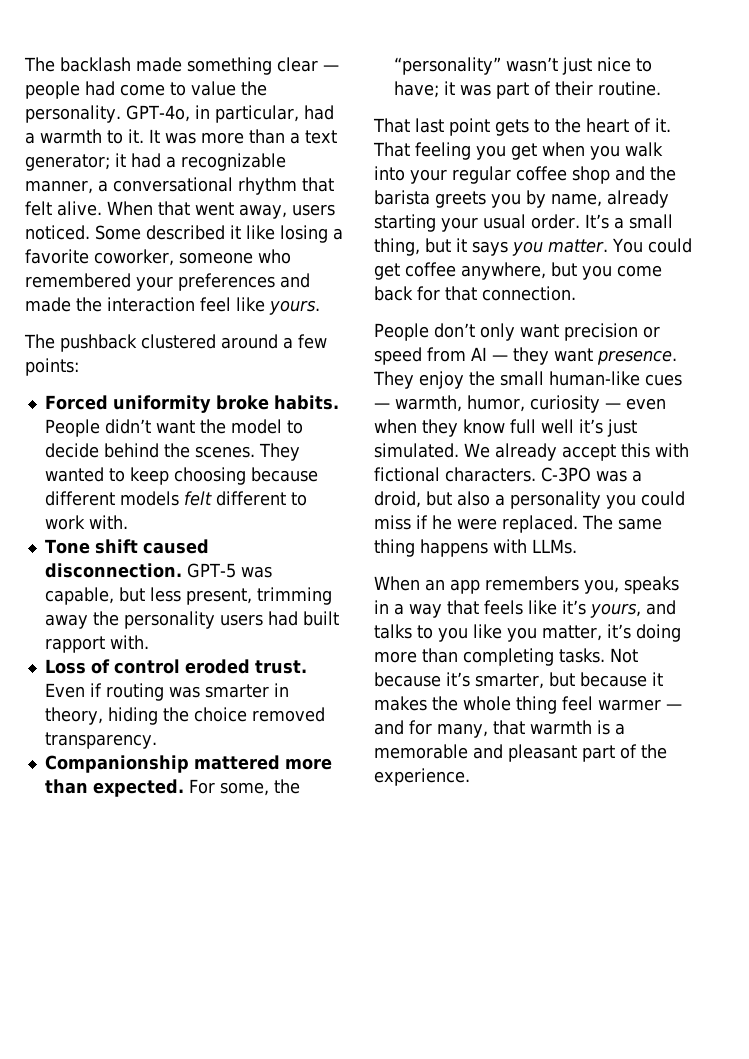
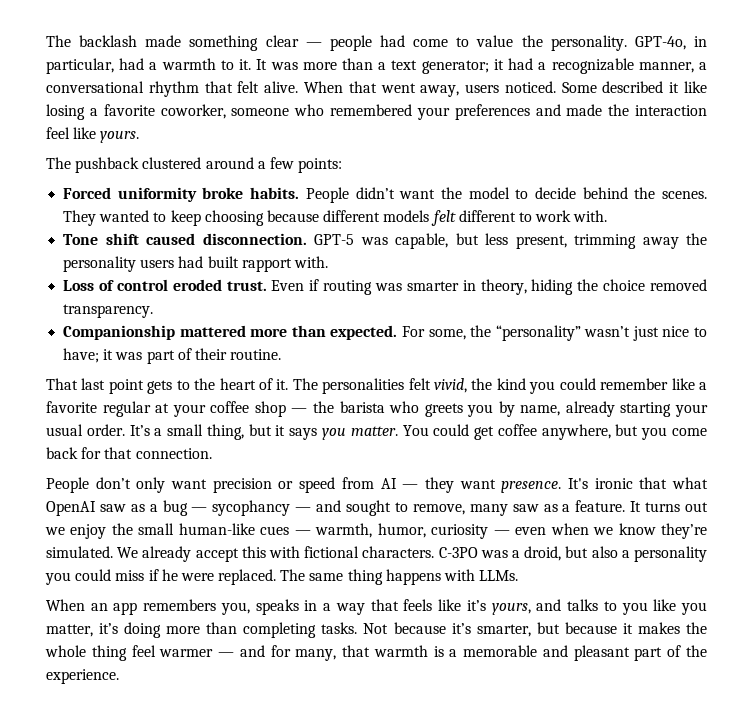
- That feeling you get when you walk into your regular coffee shop and the barista greets you by name, already starting your usual order.
+ The personalities felt vivid, the kind you could remember like a favorite regular at your coffee shop — the barista who greets you by name, already starting your usual order.
- They enjoy the small human-like cues — warmth, humor, curiosity — even when they know full well it’s just simulated.
+ It's ironic that what OpenAI saw as a bug — sycophancy — and sought to remove, many saw as a feature. It turns out we enjoy the small human-like cues — warmth, humor, curiosity — even when we know they’re simulated.

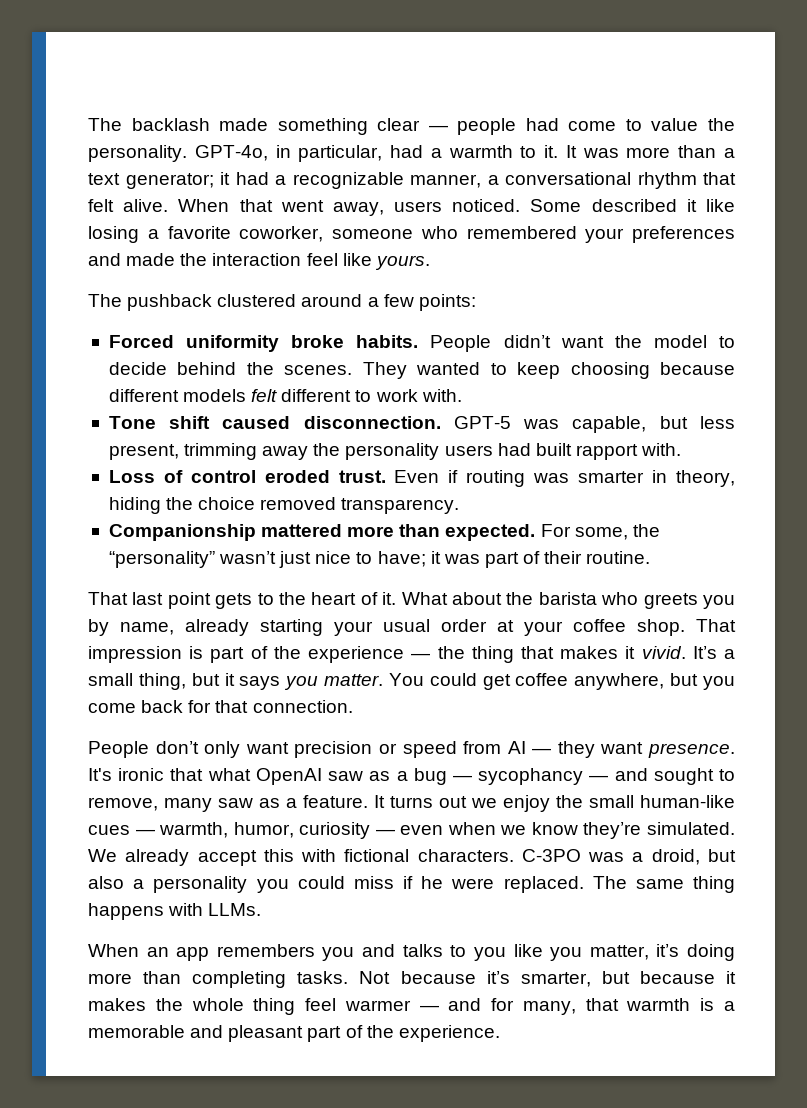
- The personalities felt vivid, the kind you could remember like a favorite regular at your coffee shop — the barista who greets you by name, already starting your usual order.
+ What about the barista who greets you by name, already starting your usual order at your coffee shop. That impression is part of the experience — the thing that makes it vivid.
- When an app remembers you, speaks in a way that feels like it’s yours, and talks to you like you matter, it’s doing more than completing tasks.
+ When an app remembers you and talks to you like you matter, it’s doing more than completing tasks.

